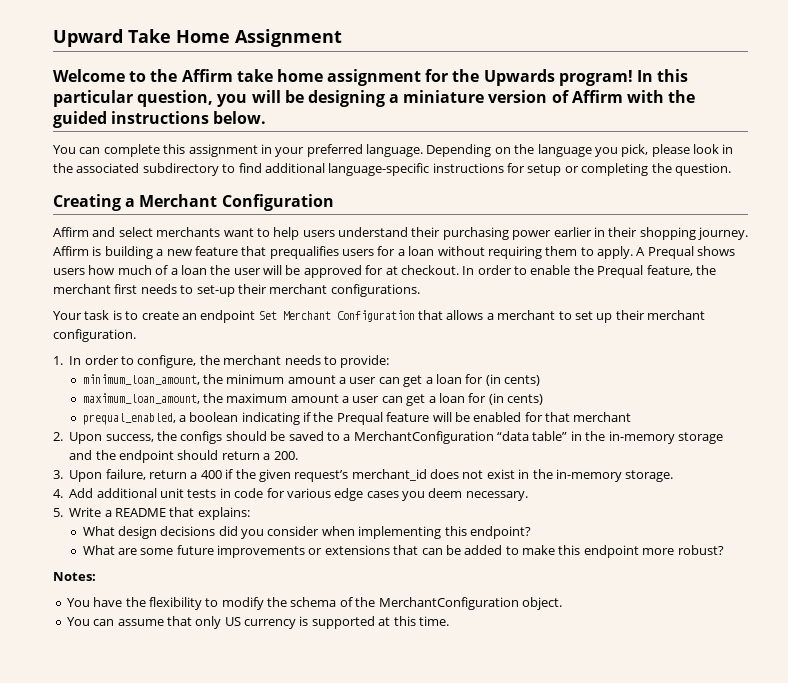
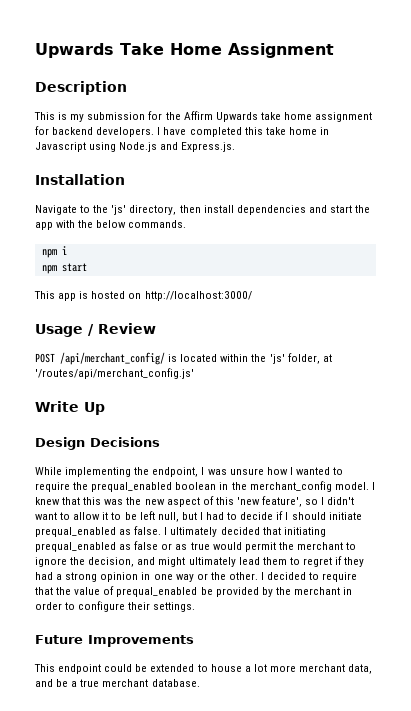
- Upward Take Home Assignment
+ Upwards Take Home Assignment
- Welcome to the Affirm take home assignment for the Upwards program! In this particular question, you will be designing a miniature version of Affirm with the guided instructions below.
- You can complete this assignment in your preferred language. Depending on the language you pick, please look in the associated subdirectory to find additional language-specific instructions for setup or completing the question.
- Creating a Merchant Configuration
- Affirm and select merchants want to help users understand their purchasing power earlier in their shopping journey. Affirm is building a new feature that prequalifies users for a loan without requiring them to apply. A Prequal shows users how much of a loan the user will be approved for at checkout. In order to enable the Prequal feature, the merchant first needs to set-up their merchant configurations.
- Your task is to create an endpoint Set Merchant Configuration that allows a merchant to set up their merchant configuration.
- 1. In order to configure, the merchant needs to provide:
- minimum_loan_amount, the minimum amount a user can get a loan for (in cents)
- maximum_loan_amount, the maximum amount a user can get a loan for (in cents)
- prequal_enabled, a boolean indicating if the Prequal feature will be enabled for that merchant
- 2. Upon success, the configs should be saved to a MerchantConfiguration “data table” in the in-memory storage and the endpoint should return a 200.
- 3. Upon failure, return a 400 if the given request’s merchant_id does not exist in the in-memory storage.
- 4. Add additional unit tests in code for various edge cases you deem necessary.
- 5. Write a README that explains:
- What design decisions did you consider when implementing this endpoint?
- What are some future improvements or extensions that can be added to make this endpoint more robust?
- Notes:
- You have the flexibility to modify the schema of the MerchantConfiguration object.
- You can assume that only US currency is supported at this time.
+ Description
+ This is my submission for the Affirm Upwards take home assignment for backend developers. I have completed this take home in Javascript using Node.js and Express.js.
+ Installation
+ Navigate to the 'js' directory, then install dependencies and start the app with the below commands.
+ npm i
+ npm start
+ This app is hosted on http://localhost:3000/
+ Usage / Review
+ POST /api/merchant_config/ is located within the 'js' folder, at '/routes/api/merchant_config.js'
+ Write Up
+ Design Decisions
+ While implementing the endpoint, I was unsure how I wanted to require the prequal_enabled boolean in the merchant_config model. I knew that this was the new aspect of this 'new feature', so I didn't want to allow it to be left null, but I had to decide if I should initiate prequal_enabled as false. I ultimately decided that initiating prequal_enabled as false or as true would permit the merchant to ignore the decision, and might ultimately lead them to regret if they had a strong opinion in one way or the other. I decided to require that the value of prequal_enabled be provided by the merchant in order to configure their settings.
+ Future Improvements
+ This endpoint could be extended to house a lot more merchant data, and be a true merchant database.

